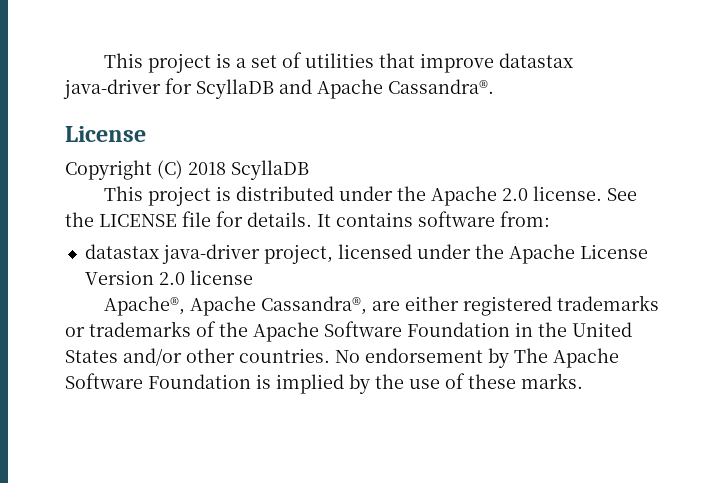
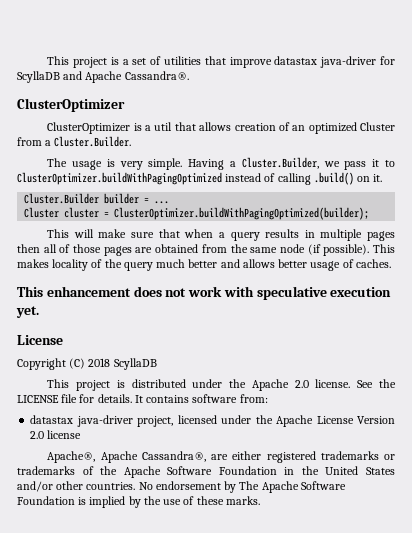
  This project is a set of utilities that improve datastax java-driver for ScyllaDB and Apache Cassandra®.
+ ClusterOptimizer
+ ClusterOptimizer is a util that allows creation of an optimized Cluster from a Cluster.Builder.
+ The usage is very simple. Having a Cluster.Builder, we pass it to ClusterOptimizer.buildWithPagingOptimized instead of calling .build() on it.
+ Cluster.Builder builder = ...
+ Cluster cluster = ClusterOptimizer.buildWithPagingOptimized(builder);
+ This will make sure that when a query results in multiple pages then all of those pages are obtained from the same node (if possible). This makes locality of the query much better and allows better usage of caches.
+ This enhancement does not work with speculative execution yet.

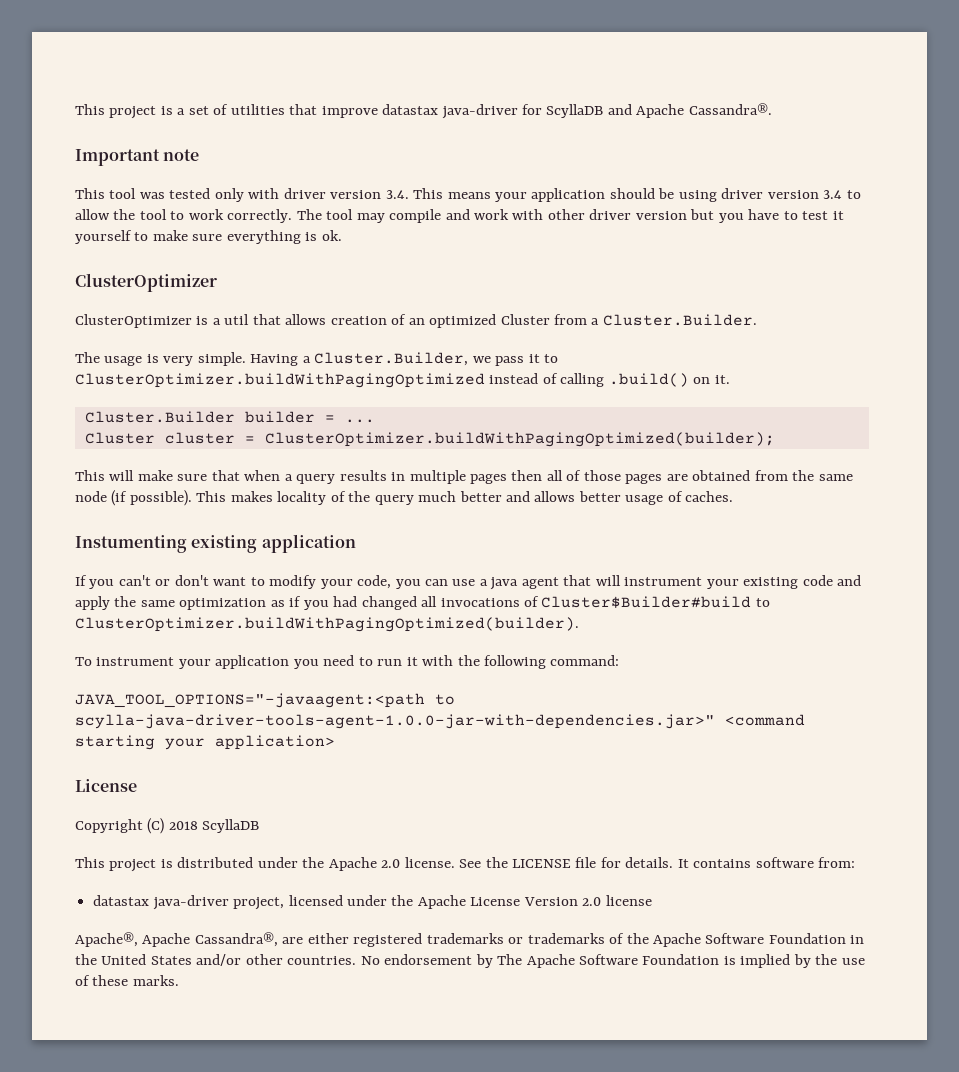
+ Important note
+ This tool was tested only with driver version 3.4. This means your application should be using driver version 3.4 to allow the tool to work correctly. The tool may compile and work with other driver version but you have to test it yourself to make sure everything is ok.
- This enhancement does not work with speculative execution yet.
+ Instumenting existing application
+ If you can't or don't want to modify your code, you can use a java agent that will instrument your existing code and apply the same optimization as if you had changed all invocations of Cluster$Builder#build to ClusterOptimizer.buildWithPagingOptimized(builder).
+ To instrument your application you need to run it with the following command:
+ JAVA_TOOL_OPTIONS="-javaagent:<path to scylla-java-driver-tools-agent-1.0.0-jar-with-dependencies.jar>" <command starting your application>

